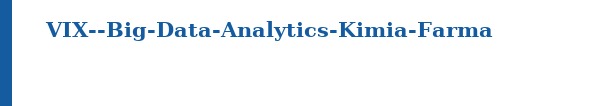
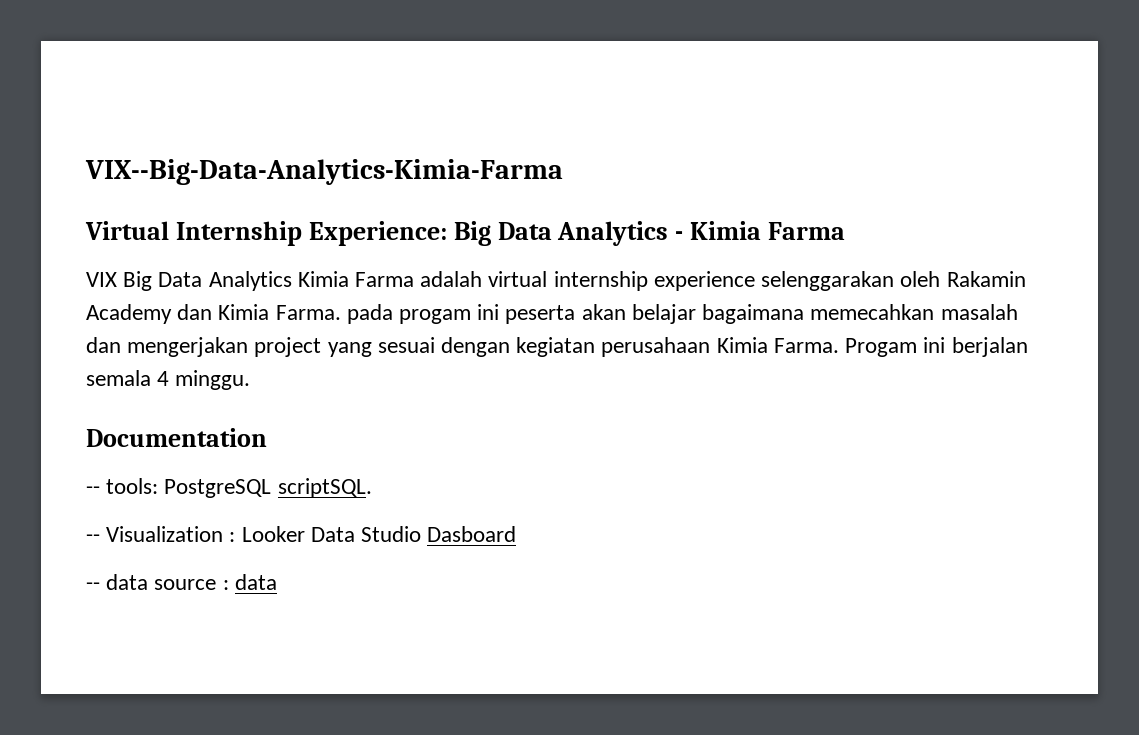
+ Virtual Internship Experience: Big Data Analytics - Kimia Farma
+ VIX Big Data Analytics Kimia Farma adalah virtual internship experience selenggarakan oleh Rakamin Academy dan Kimia Farma. pada progam ini peserta akan belajar bagaimana memecahkan masalah dan mengerjakan project yang sesuai dengan kegiatan perusahaan Kimia Farma. Progam ini berjalan semala 4 minggu.
+ Documentation
+ -- tools: PostgreSQL scriptSQL.
+ -- Visualization : Looker Data Studio Dasboard
+ -- data source : data

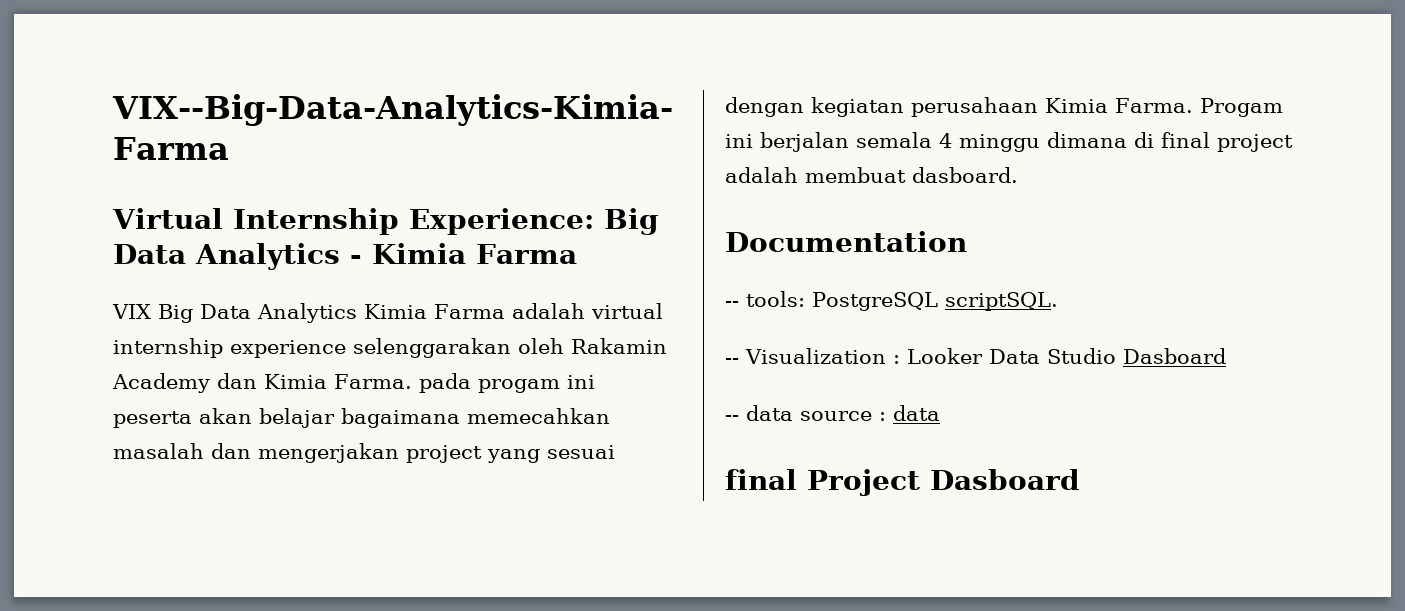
- Progam ini berjalan semala 4 minggu.
+ Progam ini berjalan semala 4 minggu dimana di final project adalah membuat dasboard.
+ final Project Dasboard

